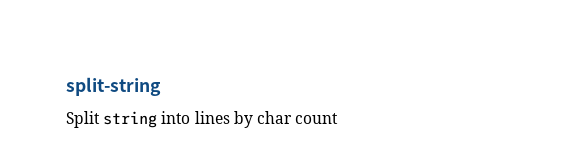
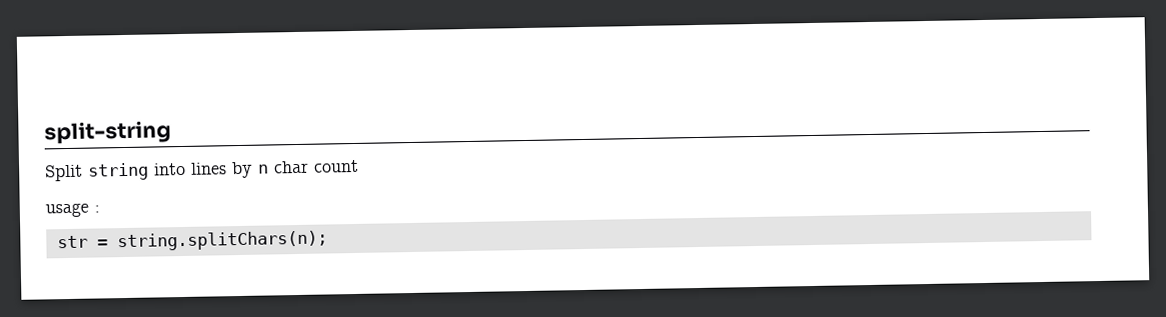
- Split string into lines by char count
+ Split string into lines by n char count
+ usage :
+ str = string.splitChars(n);

